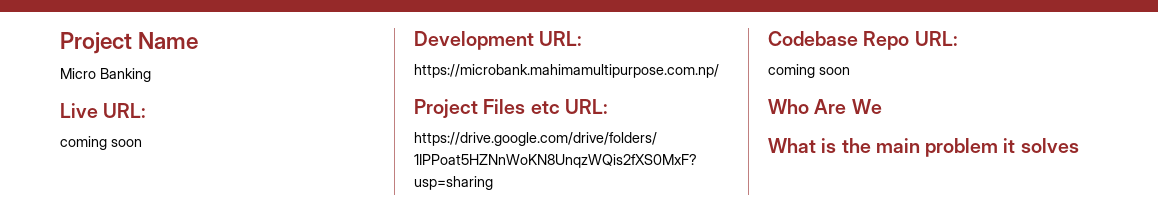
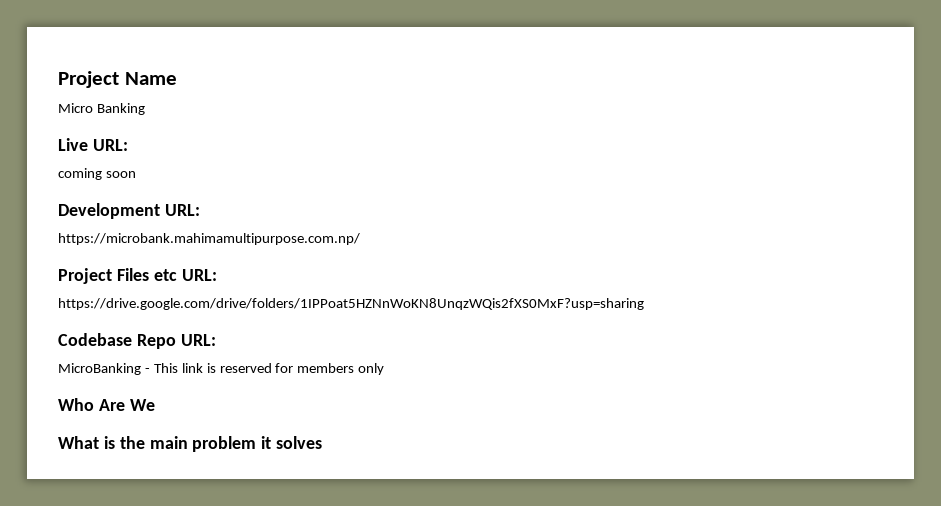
  Codebase Repo URL:
- coming soon
+ MicroBanking - This link is reserved for members only

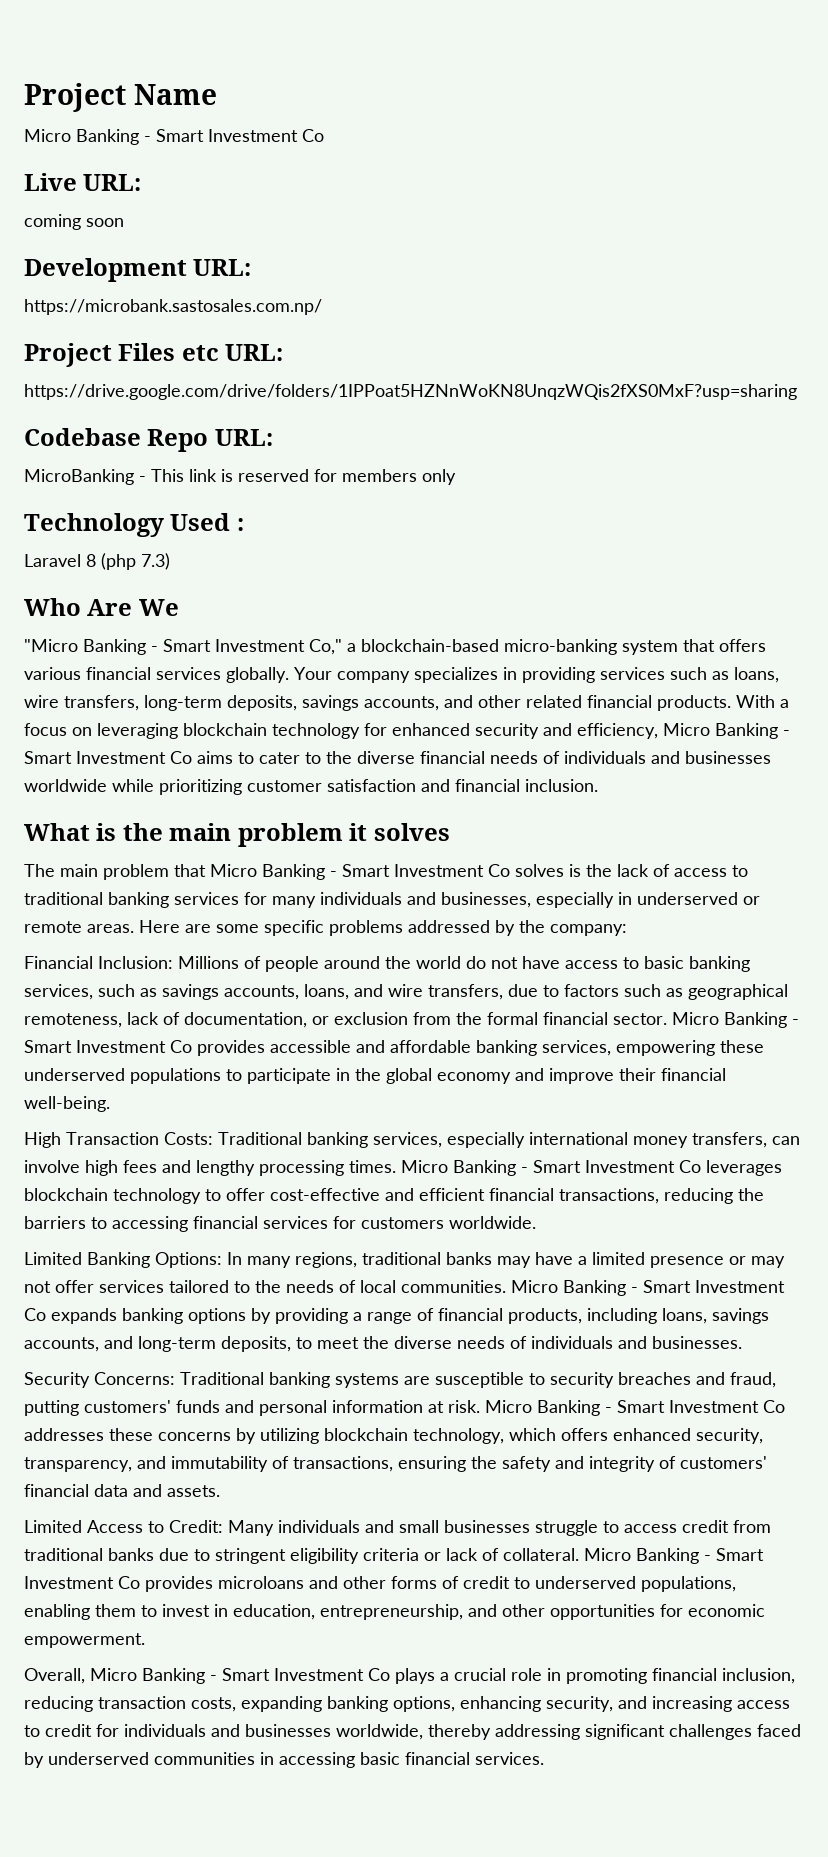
  Project Name
- Micro Banking
+ Micro Banking - Smart Investment Co
- https://microbank.mahimamultipurpose.com.np/
+ https://microbank.sastosales.com.np/
+ Technology Used :
+ Laravel 8 (php 7.3)
  Who Are We
+ "Micro Banking - Smart Investment Co," a blockchain-based micro-banking system that offers various financial services globally. Your company specializes in providing services such as loans, wire transfers, long-term deposits, savings accounts, and other related financial products. With a focus on leveraging blockchain technology for enhanced security and efficiency, Micro Banking - Smart Investment Co aims to cater to the diverse financial needs of individuals and businesses worldwide while prioritizing customer satisfaction and financial inclusion.
+ The main problem that Micro Banking - Smart Investment Co solves is the lack of access to traditional banking services for many individuals and businesses, especially in underserved or remote areas. Here are some specific problems addressed by the company:
+ Financial Inclusion: Millions of people around the world do not have access to basic banking services, such as savings accounts, loans, and wire transfers, due to factors such as geographical remoteness, lack of documentation, or exclusion from the formal financial sector. Micro Banking - Smart Investment Co provides accessible and affordable banking services, empowering these underserved populations to participate in the global economy and improve their financial well-being.
+ High Transaction Costs: Traditional banking services, especially international money transfers, can involve high fees and lengthy processing times. Micro Banking - Smart Investment Co leverages blockchain technology to offer cost-effective and efficient financial transactions, reducing the barriers to accessing financial services for customers worldwide.
+ Limited Banking Options: In many regions, traditional banks may have a limited presence or may not offer services tailored to the needs of local communities. Micro Banking - Smart Investment Co expands banking options by providing a range of financial products, including loans, savings accounts, and long-term deposits, to meet the diverse needs of individuals and businesses.
+ Security Concerns: Traditional banking systems are susceptible to security breaches and fraud, putting customers' funds and personal information at risk. Micro Banking - Smart Investment Co addresses these concerns by utilizing blockchain technology, which offers enhanced security, transparency, and immutability of transactions, ensuring the safety and integrity of customers' financial data and assets.
+ Limited Access to Credit: Many individuals and small businesses struggle to access credit from traditional banks due to stringent eligibility criteria or lack of collateral. Micro Banking - Smart Investment Co provides microloans and other forms of credit to underserved populations, enabling them to invest in education, entrepreneurship, and other opportunities for economic empowerment.
+ Overall, Micro Banking - Smart Investment Co plays a crucial role in promoting financial inclusion, reducing transaction costs, expanding banking options, enhancing security, and increasing access to credit for individuals and businesses worldwide, thereby addressing significant challenges faced by underserved communities in accessing basic financial services.

